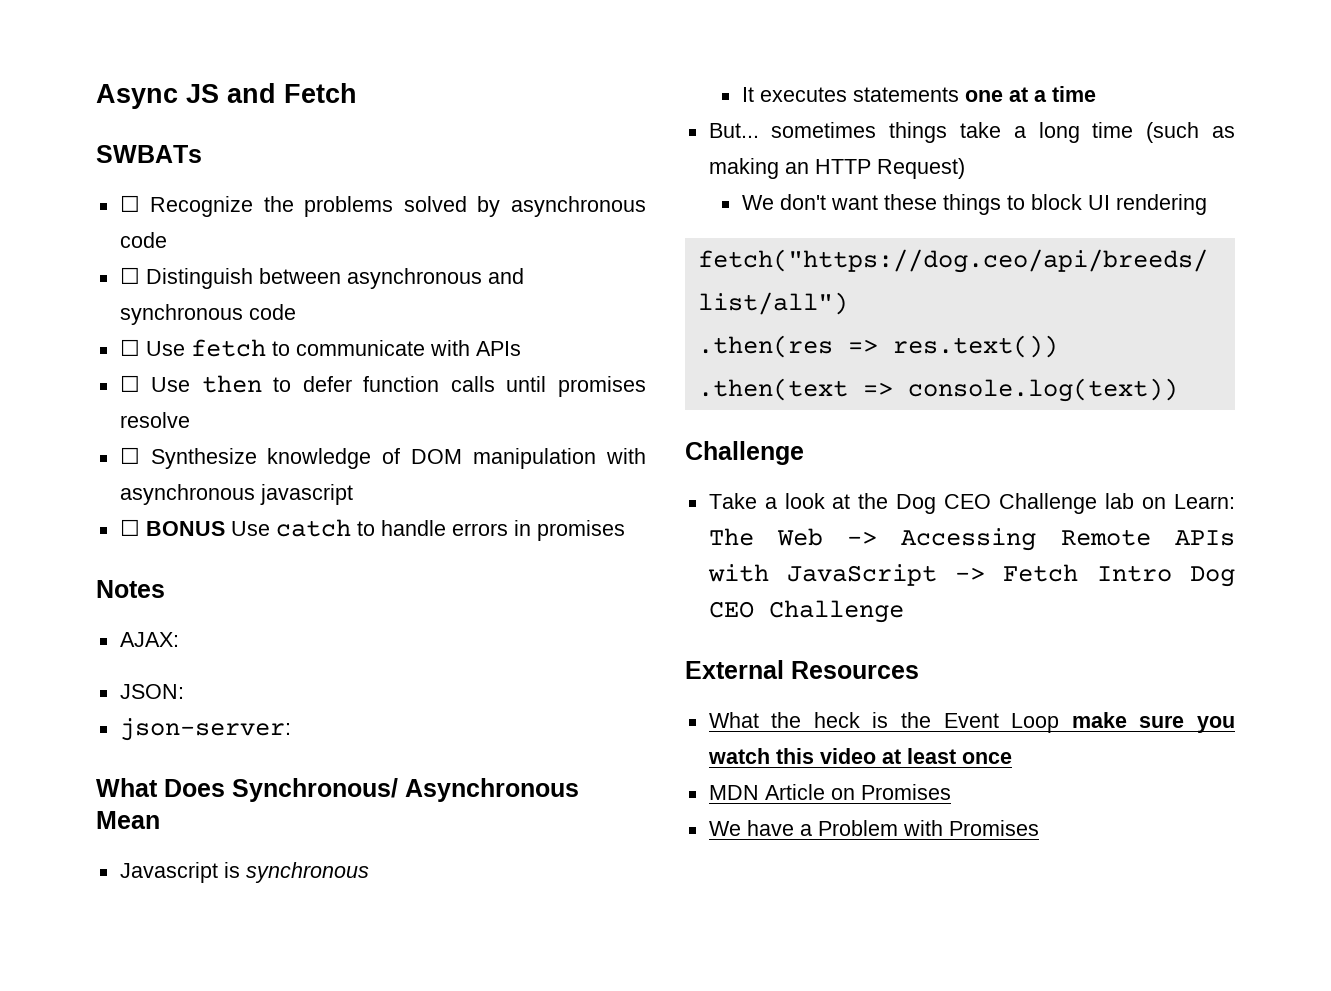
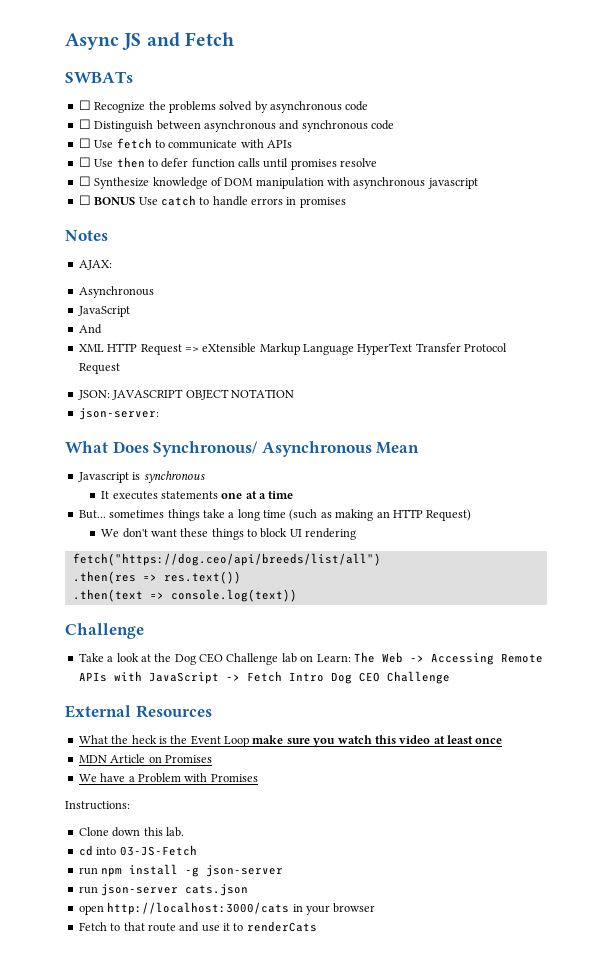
  AJAX:
- JSON:
+ Asynchronous
+ JavaScript
+ And
+ XML HTTP Request => eXtensible Markup Language HyperText Transfer Protocol Request
+ JSON: JAVASCRIPT OBJECT NOTATION
+ Instructions:
+ Clone down this lab.
+ cd into 03-JS-Fetch
+ run npm install -g json-server
+ run json-server cats.json
+ open http://localhost:3000/cats in your browser
+ Fetch to that route and use it to renderCats

